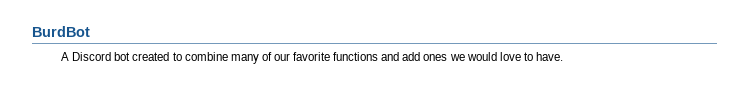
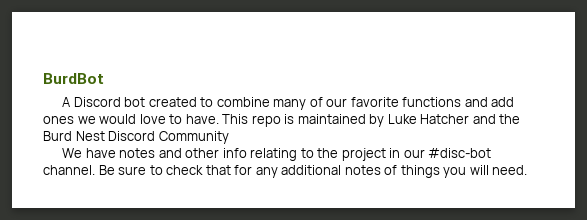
+ This repo is maintained by Luke Hatcher and the Burd Nest Discord Community
+ We have notes and other info relating to the project in our #disc-bot channel. Be sure to check that for any additional notes of things you will need.

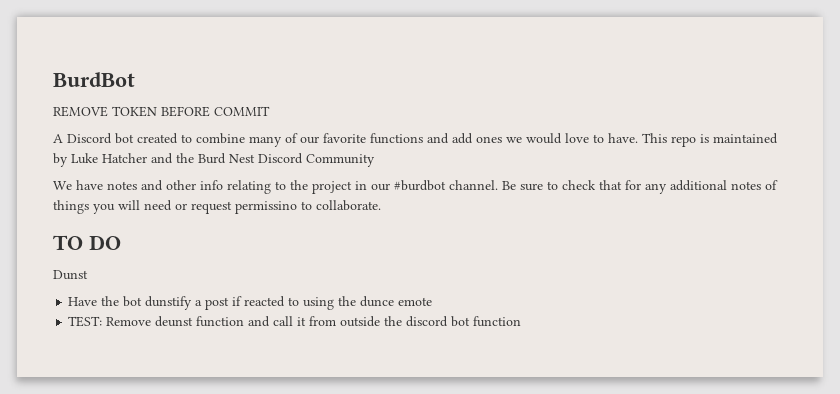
+ REMOVE TOKEN BEFORE COMMIT
- We have notes and other info relating to the project in our #disc-bot channel.
+ We have notes and other info relating to the project in our #burdbot channel.
- Be sure to check that for any additional notes of things you will need.
+ Be sure to check that for any additional notes of things you will need or request permissino to collaborate.
+ TO DO
+ Dunst
+ Have the bot dunstify a post if reacted to using the dunce emote
+ TEST: Remove deunst function and call it from outside the discord bot function

